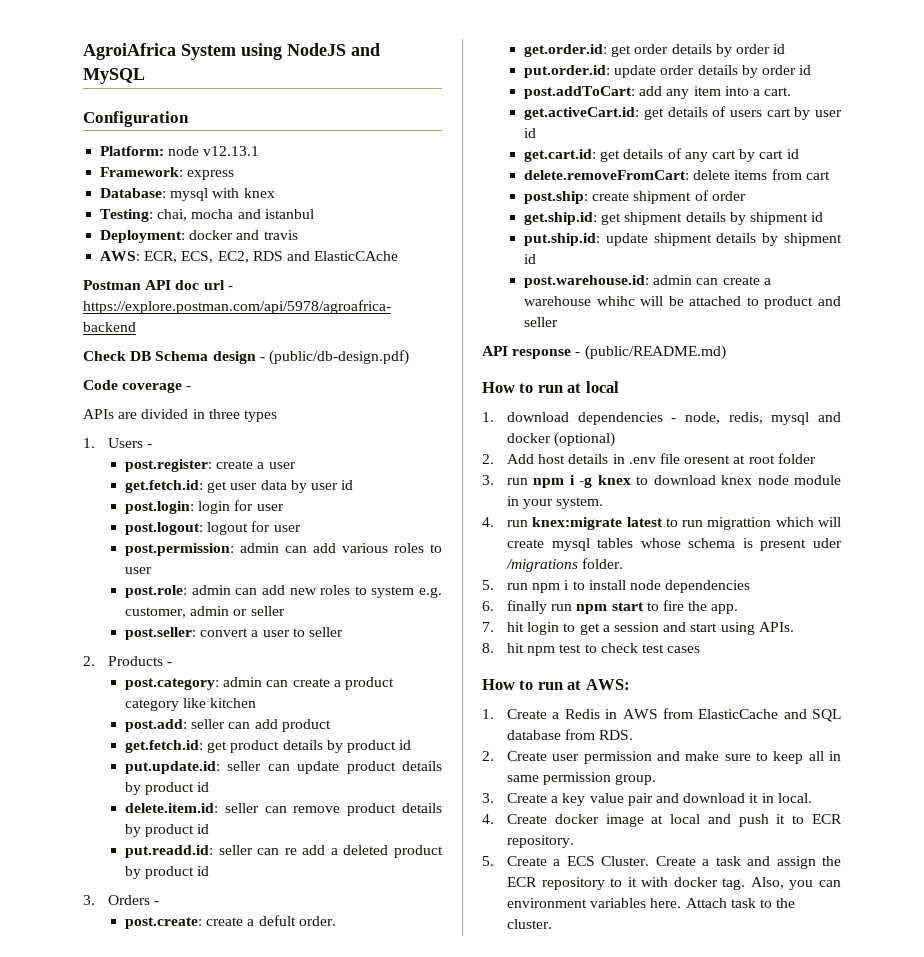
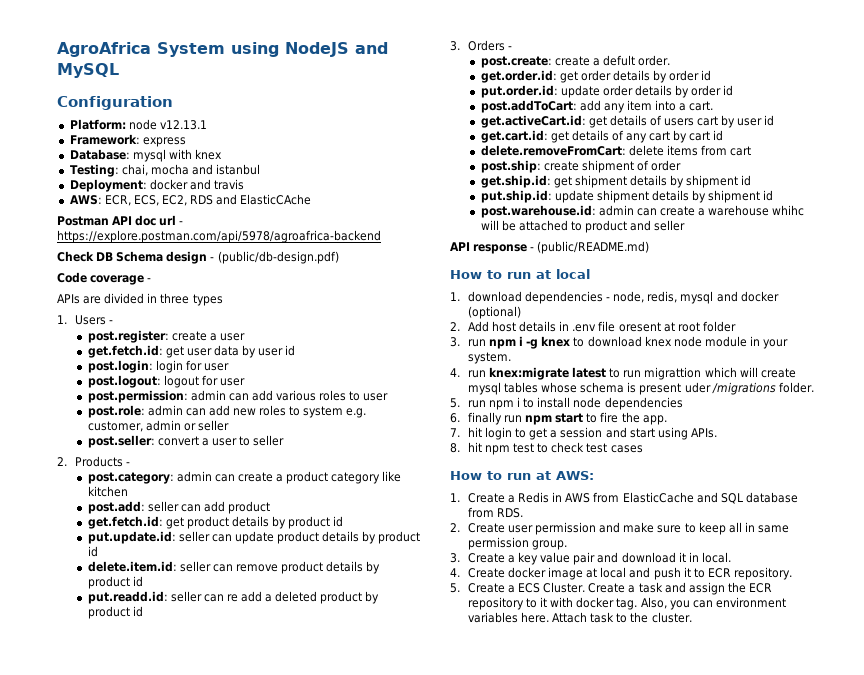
- AgroiAfrica System using NodeJS and MySQL
+ AgroAfrica System using NodeJS and MySQL

